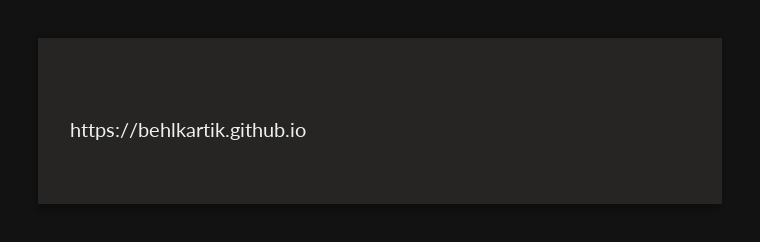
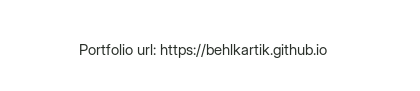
- https://behlkartik.github.io
+ Portfolio url: https://behlkartik.github.io

